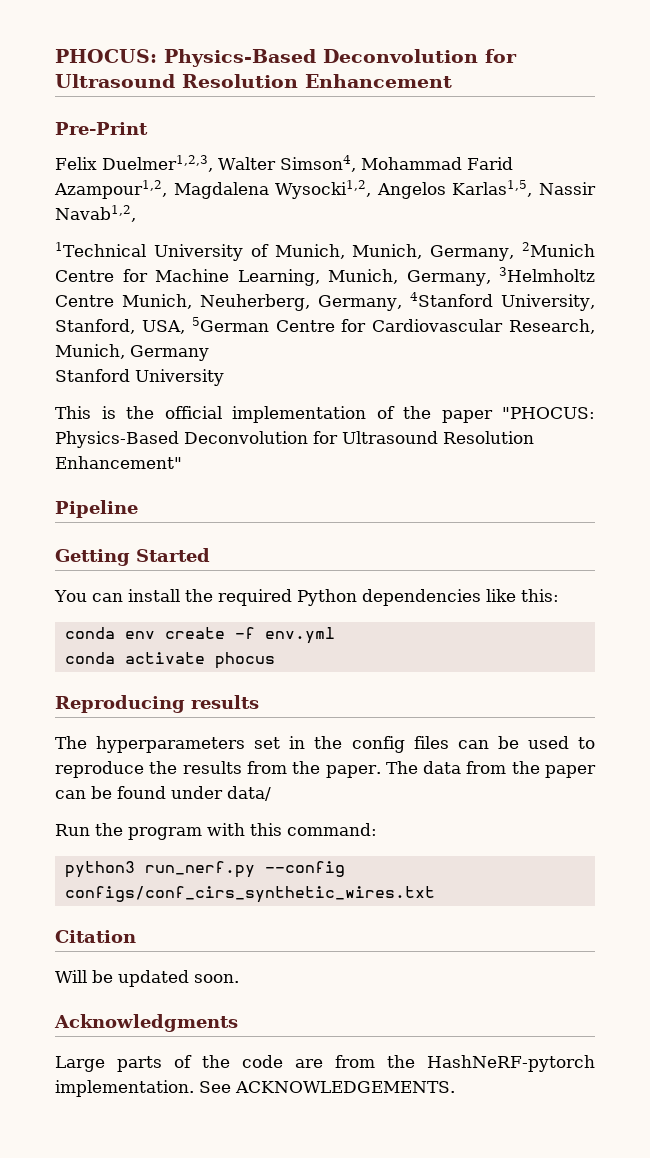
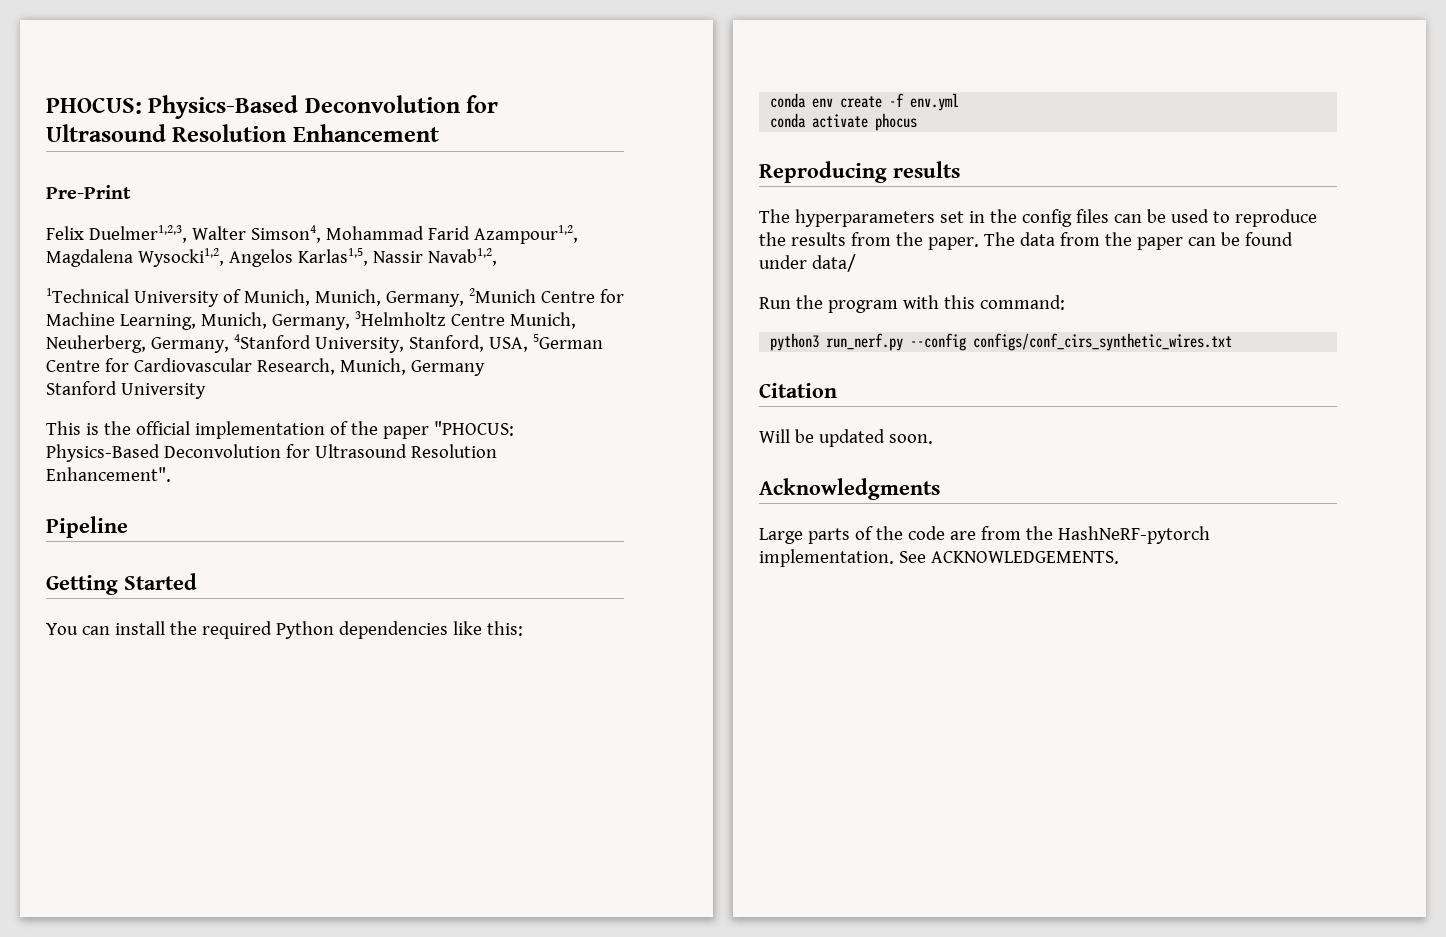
- This is the official implementation of the paper "PHOCUS: Physics-Based Deconvolution for Ultrasound Resolution Enhancement"
+ This is the official implementation of the paper "PHOCUS: Physics-Based Deconvolution for Ultrasound Resolution Enhancement".

